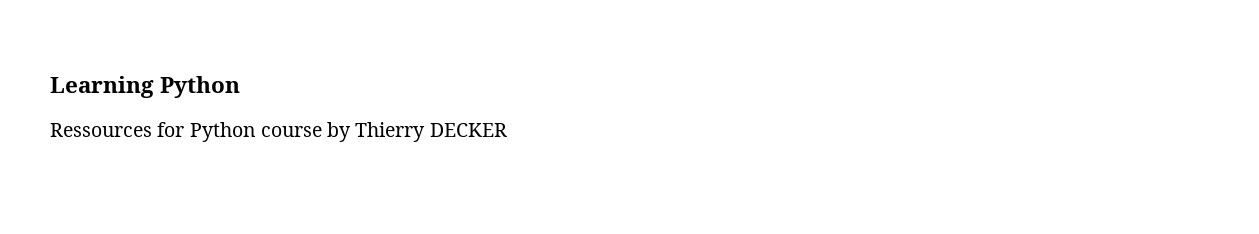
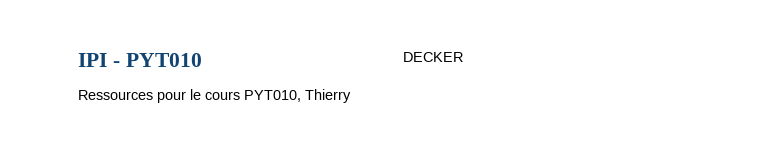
- Learning Python
- Ressources for Python course by Thierry DECKER
+ IPI - PYT010
+ Ressources pour le cours PYT010, Thierry DECKER

